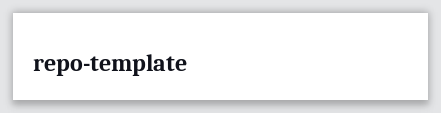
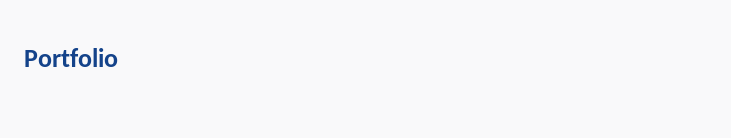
- repo-template
+ Portfolio

